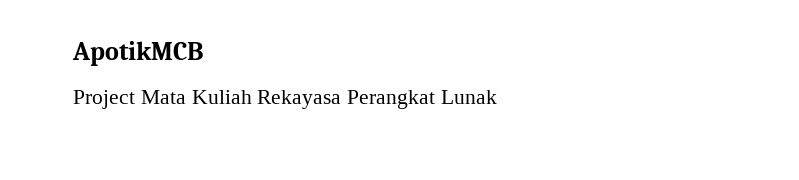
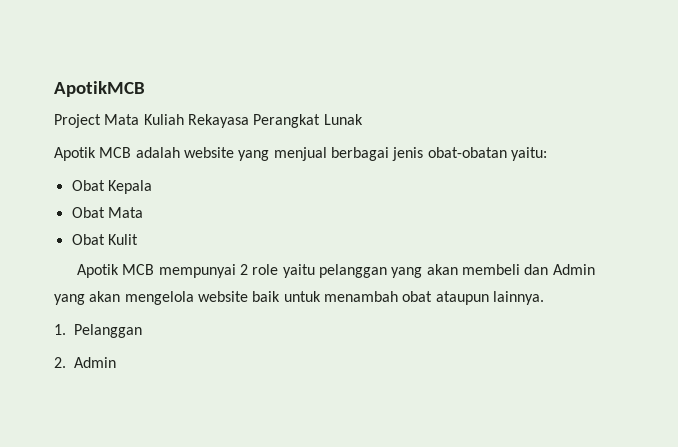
+ Apotik MCB adalah website yang menjual berbagai jenis obat-obatan yaitu:
+ Obat Kepala
+ Obat Mata
+ Obat Kulit
+ Apotik MCB mempunyai 2 role yaitu pelanggan yang akan membeli dan Admin yang akan mengelola website baik untuk menambah obat ataupun lainnya.
+ 1. Pelanggan
+ 2. Admin

